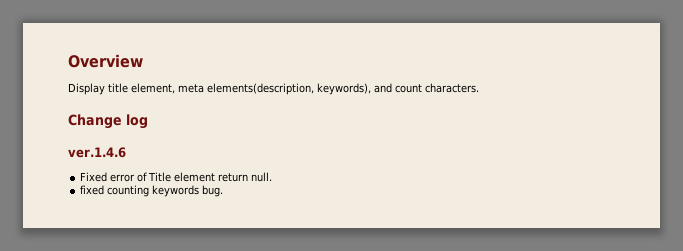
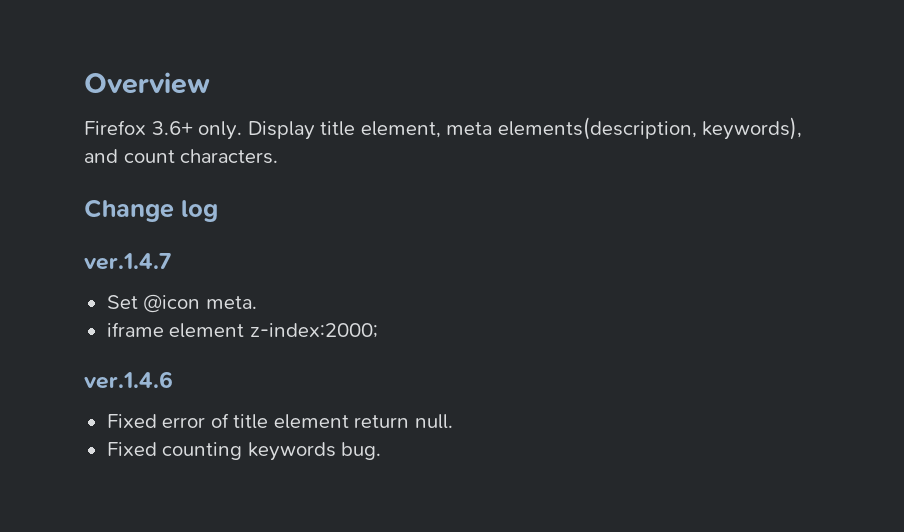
+ Firefox 3.6+ only.
+ ver.1.4.7
+ Set @icon meta.
+ iframe element z-index:2000;
- Fixed error of Title element return null.
+ Fixed error of title element return null.
- fixed counting keywords bug.
+ Fixed counting keywords bug.

